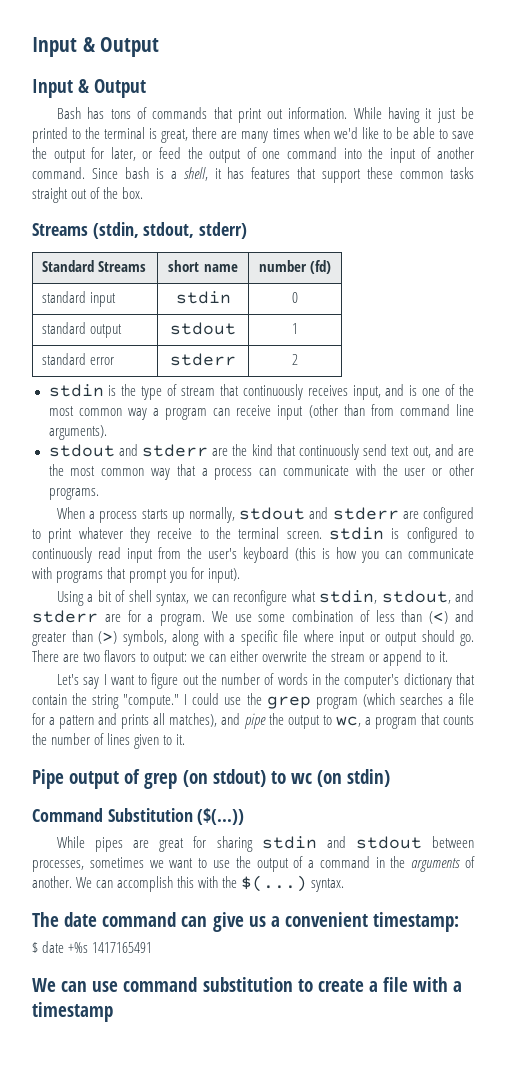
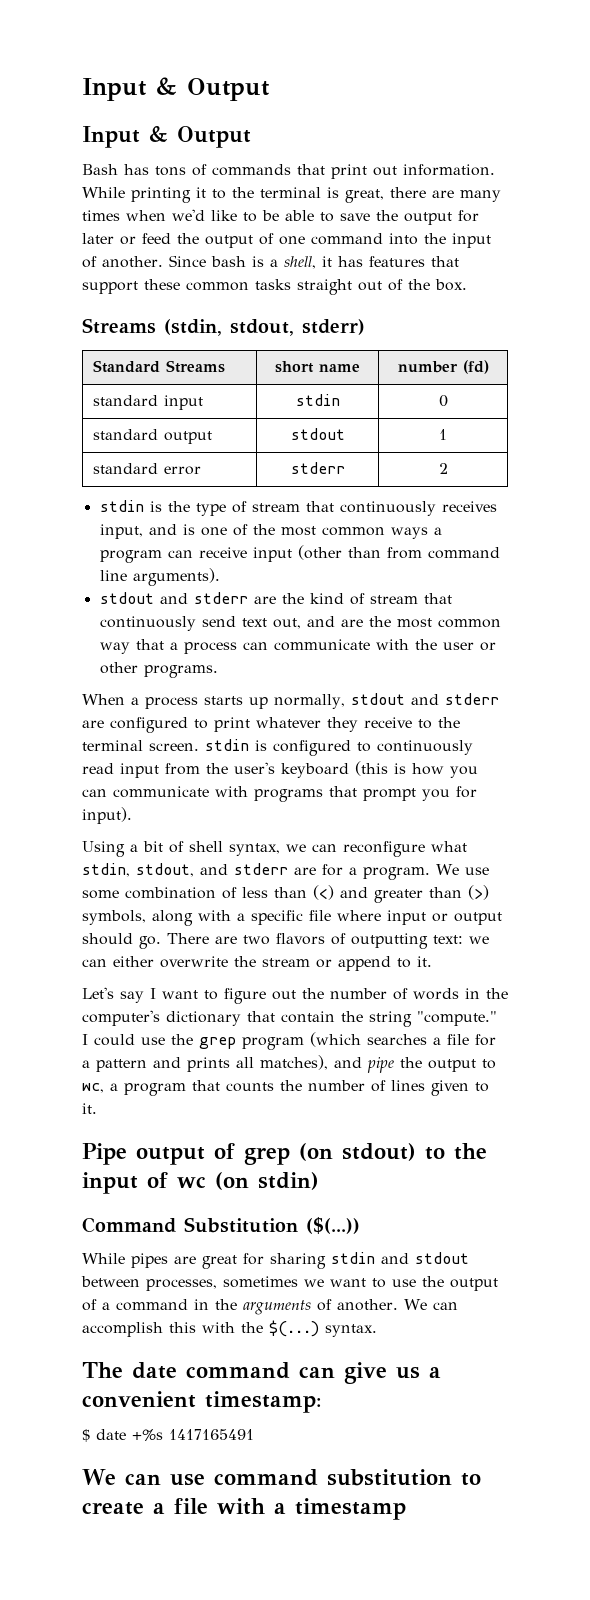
- While having it just be printed to the terminal is great, there are many times when we'd like to be able to save the output for later, or feed the output of one command into the input of another command.
+ While printing it to the terminal is great, there are many times when we'd like to be able to save the output for later or feed the output of one command into the input of another.
- stdin is the type of stream that continuously receives input, and is one of the most common way a program can receive input (other than from command line arguments).
+ stdin is the type of stream that continuously receives input, and is one of the most common ways a program can receive input (other than from command line arguments).
- stdout and stderr are the kind that continuously send text out, and are the most common way that a process can communicate with the user or other programs.
+ stdout and stderr are the kind of stream that continuously send text out, and are the most common way that a process can communicate with the user or other programs.
- There are two flavors to output: we can either overwrite the stream or append to it.
+ There are two flavors of outputting text: we can either overwrite the stream or append to it.
- Pipe output of grep (on stdout) to wc (on stdin)
+ Pipe output of grep (on stdout) to the input of wc (on stdin)

